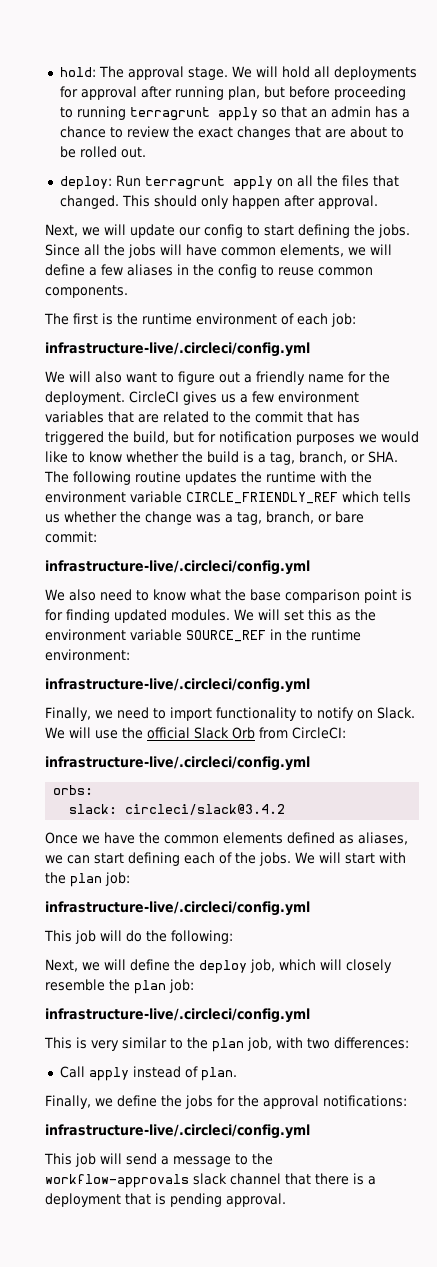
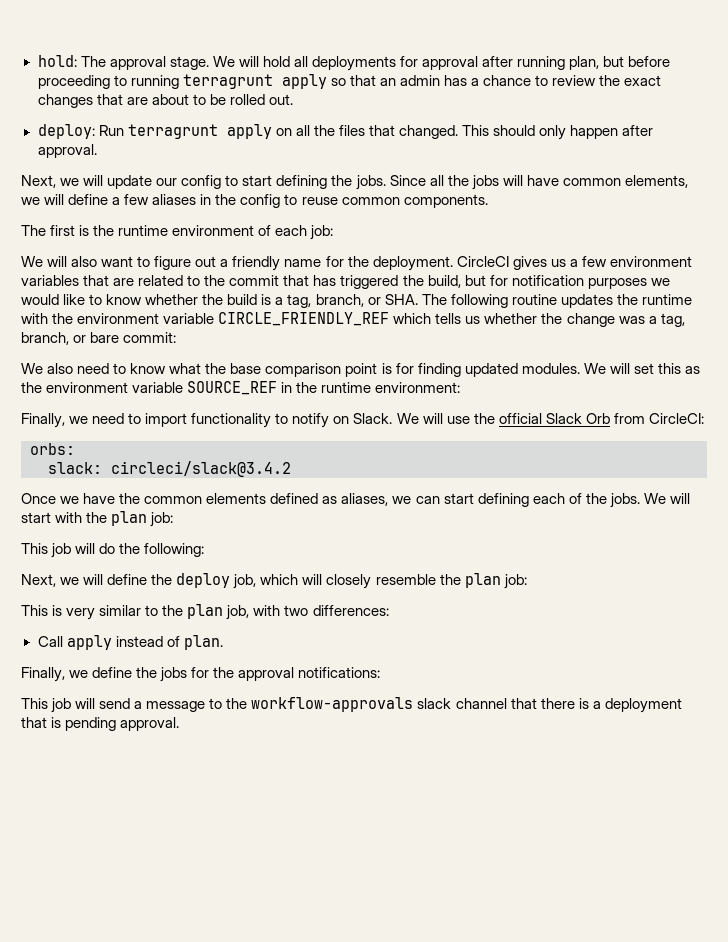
  The first is the runtime environment of each job:
- infrastructure-live/.circleci/config.yml
  CircleCI gives us a few environment variables that are related to the commit that has triggered the build, but for notification purposes we would like to know whether the build is a tag, branch, or SHA. The following routine updates the runtime with the environment variable CIRCLE_FRIENDLY_REF which tells us whether the change was a tag, branch, or bare commit:
- infrastructure-live/.circleci/config.yml
  We will set this as the environment variable SOURCE_REF in the runtime environment:
- infrastructure-live/.circleci/config.yml
  We will use the official Slack Orb from CircleCI:
- infrastructure-live/.circleci/config.yml
  We will start with the plan job:
- infrastructure-live/.circleci/config.yml
  Next, we will define the deploy job, which will closely resemble the plan job:
- infrastructure-live/.circleci/config.yml
  Finally, we define the jobs for the approval notifications:
- infrastructure-live/.circleci/config.yml

